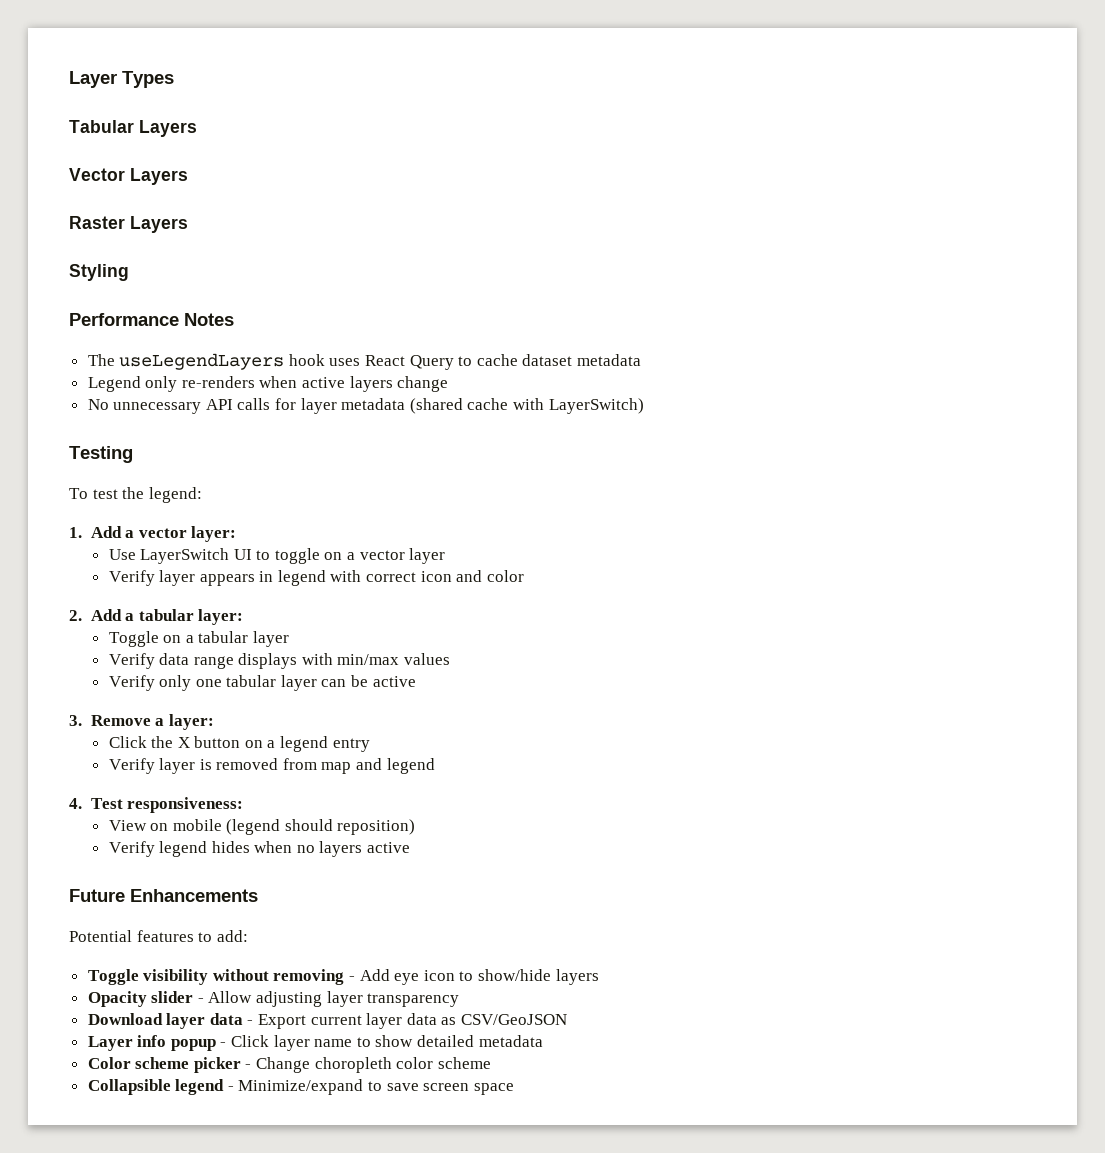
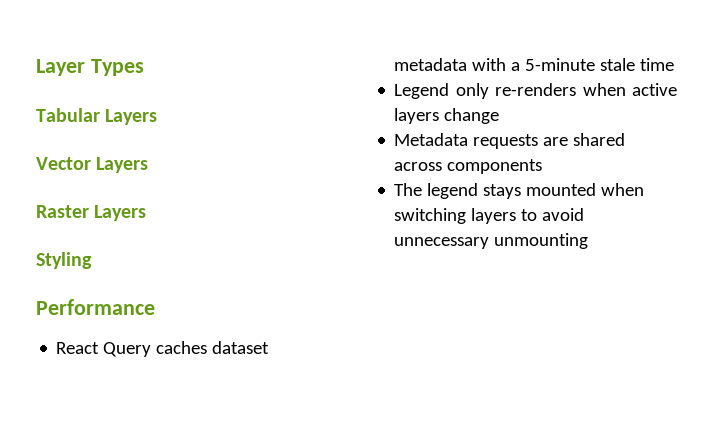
- Performance Notes
- The useLegendLayers hook uses React Query to cache dataset metadata
+ Performance
+ React Query caches dataset metadata with a 5-minute stale time
- No unnecessary API calls for layer metadata (shared cache with LayerSwitch)
- Testing
- To test the legend:
- 1. Add a vector layer:
- Use LayerSwitch UI to toggle on a vector layer
- Verify layer appears in legend with correct icon and color
- 2. Add a tabular layer:
- Toggle on a tabular layer
- Verify data range displays with min/max values
- Verify only one tabular layer can be active
- 3. Remove a layer:
- Click the X button on a legend entry
- Verify layer is removed from map and legend
- 4. Test responsiveness:
- View on mobile (legend should reposition)
- Verify legend hides when no layers active
- Future Enhancements
- Potential features to add:
- Toggle visibility without removing - Add eye icon to show/hide layers
- Opacity slider - Allow adjusting layer transparency
- Download layer data - Export current layer data as CSV/GeoJSON
- Layer info popup - Click layer name to show detailed metadata
- Color scheme picker - Change choropleth color scheme
- Collapsible legend - Minimize/expand to save screen space
+ Metadata requests are shared across components
+ The legend stays mounted when switching layers to avoid unnecessary unmounting

